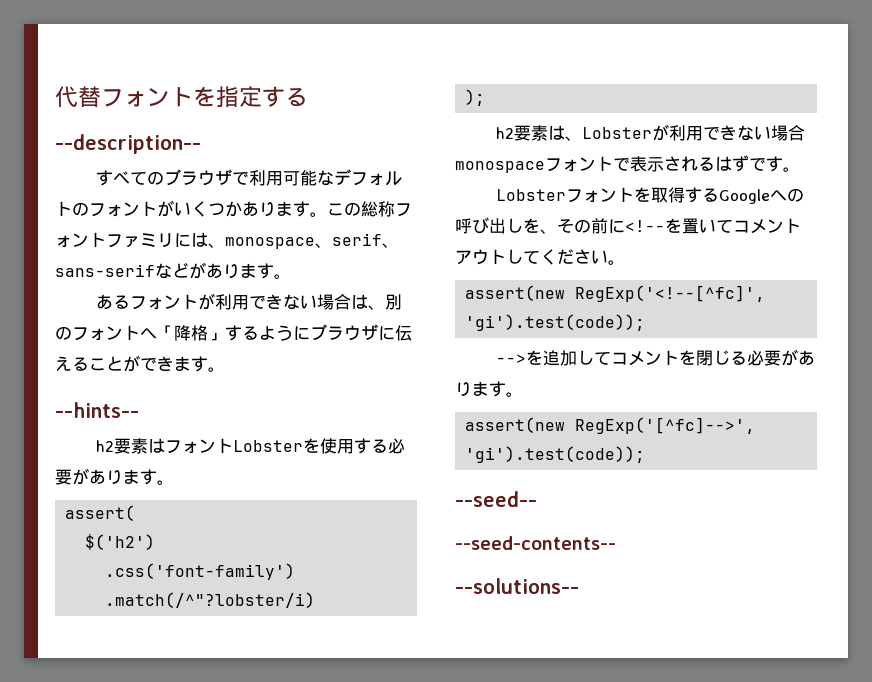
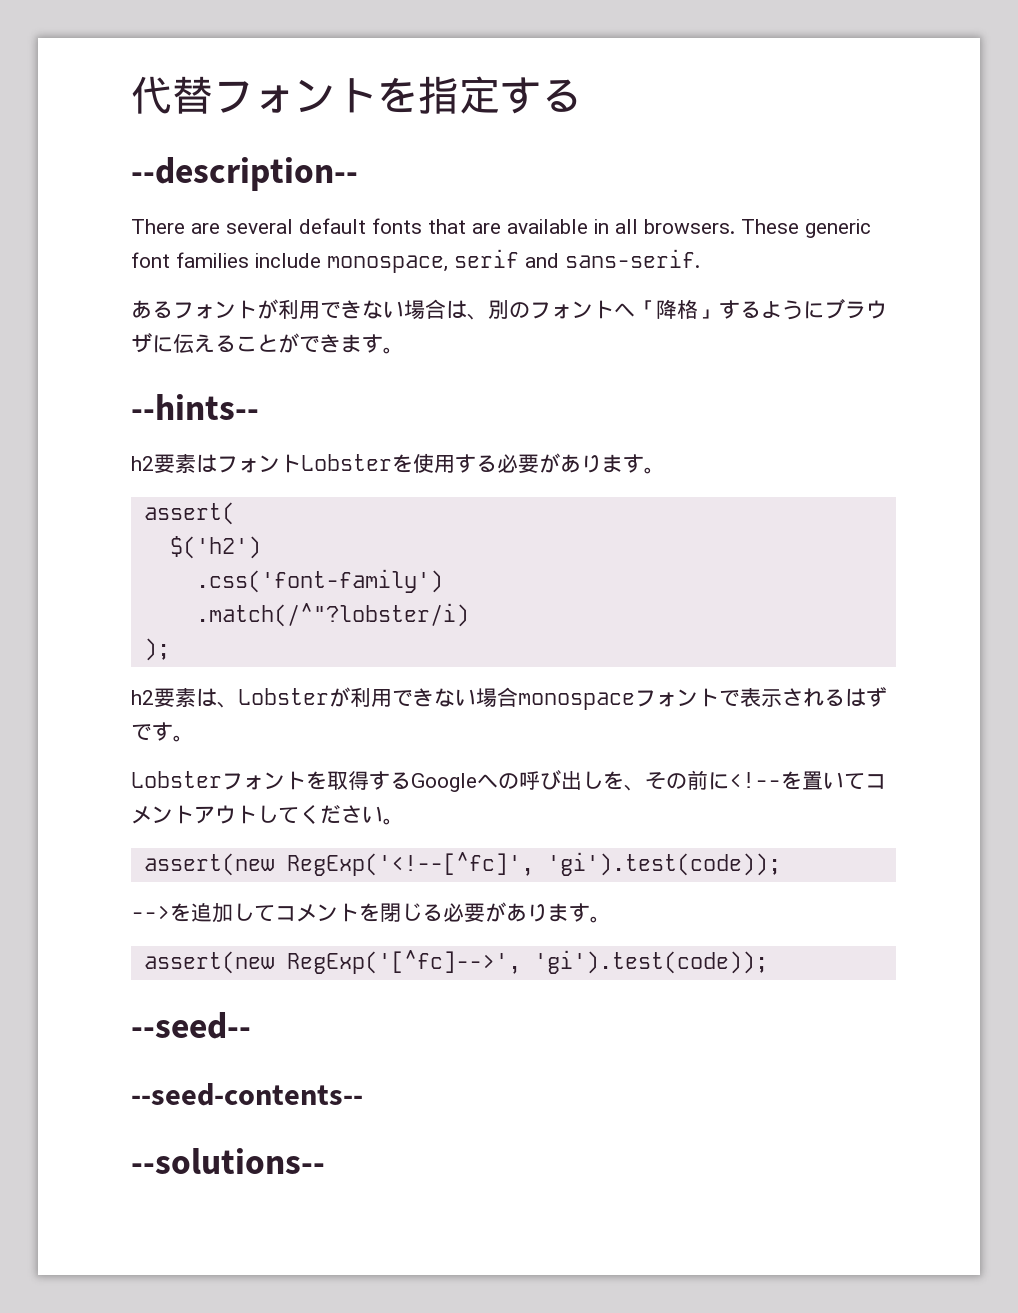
- すべてのブラウザで利用可能なデフォルトのフォントがいくつかあります。この総称フォントファミリには、monospace、serif、sans-serifなどがあります。
+ There are several default fonts that are available in all browsers. These generic font families include monospace, serif and sans-serif.

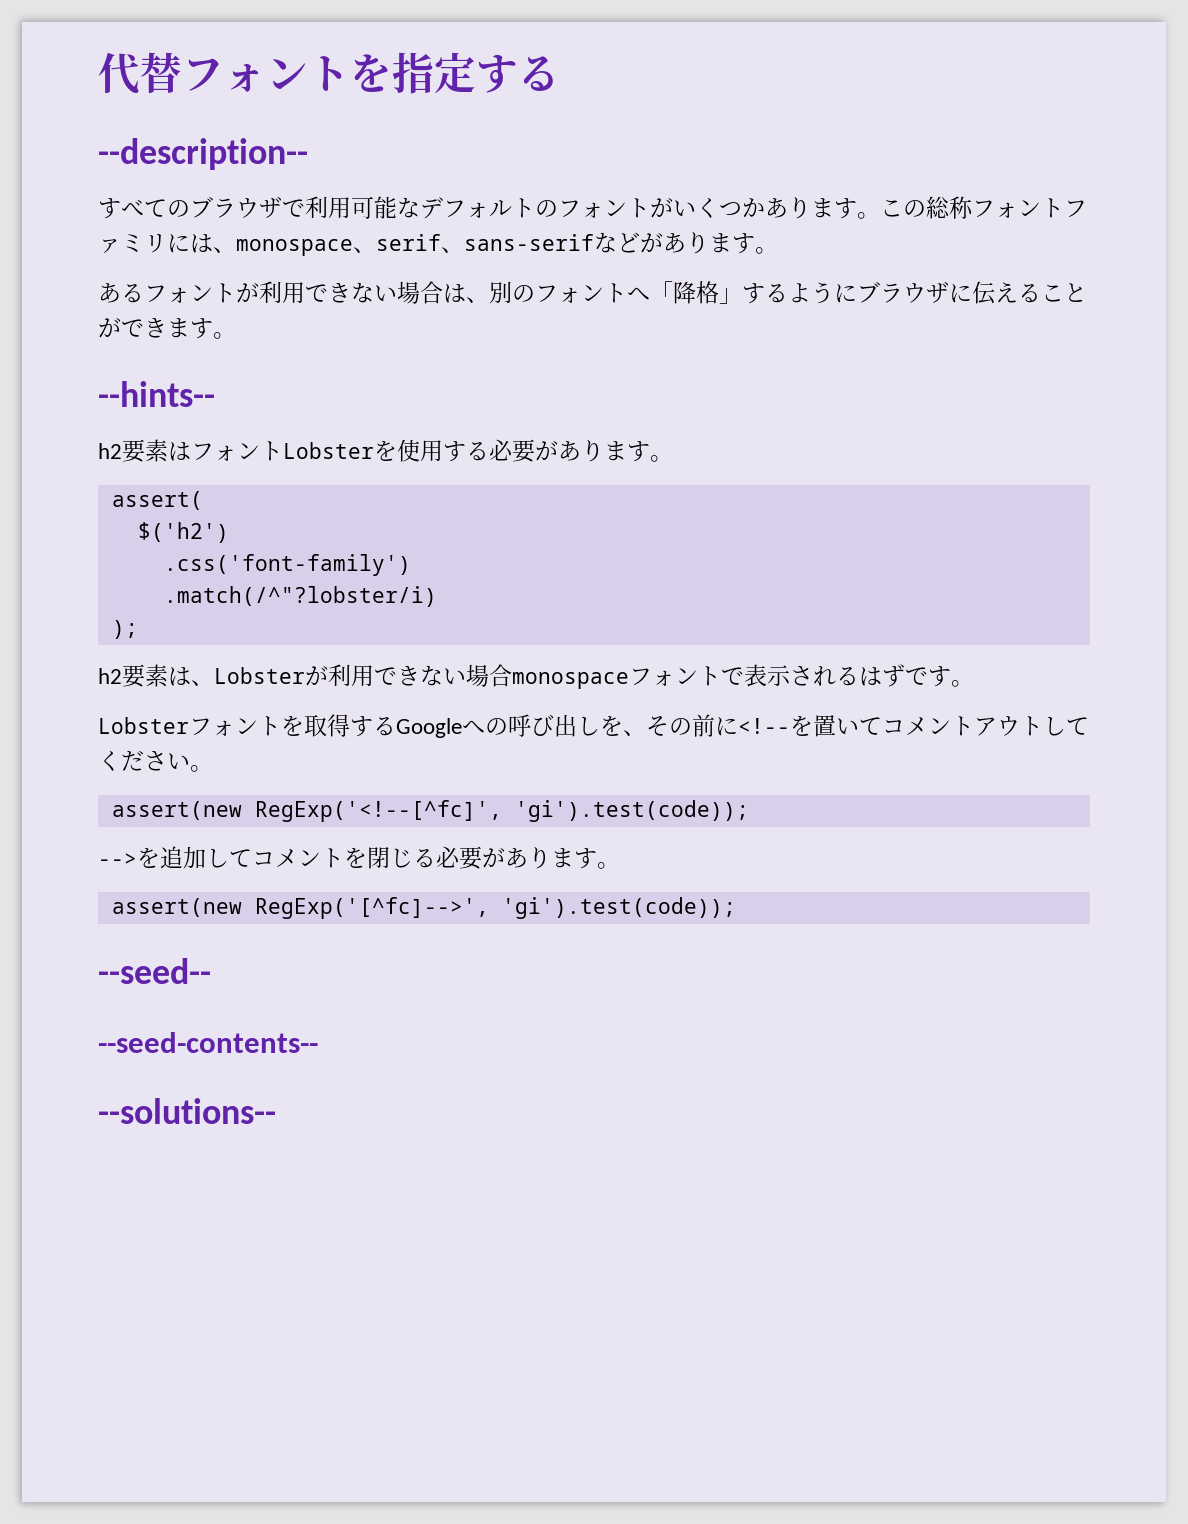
- There are several default fonts that are available in all browsers. These generic font families include monospace, serif and sans-serif.
+ すべてのブラウザで利用可能なデフォルトのフォントがいくつかあります。この総称フォントファミリには、monospace、serif、sans-serifなどがあります。

